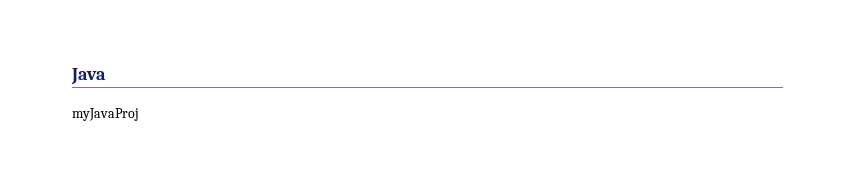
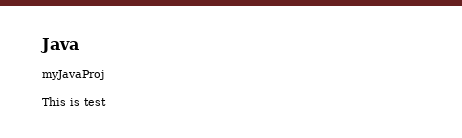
+ This is test

